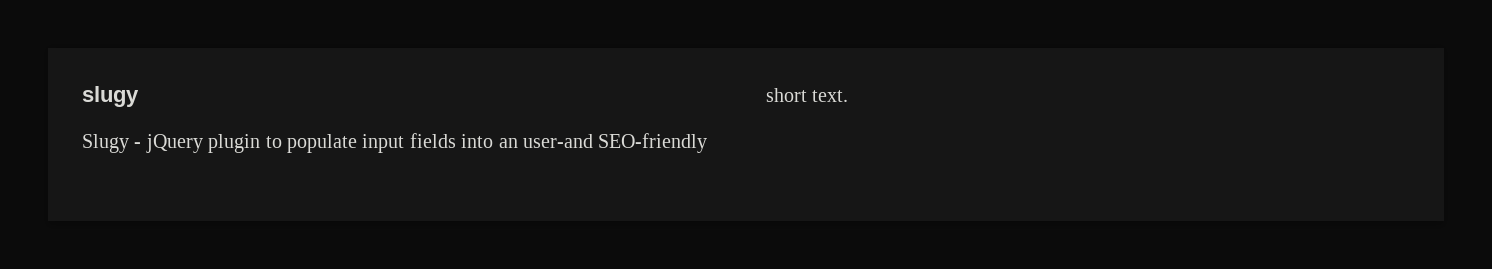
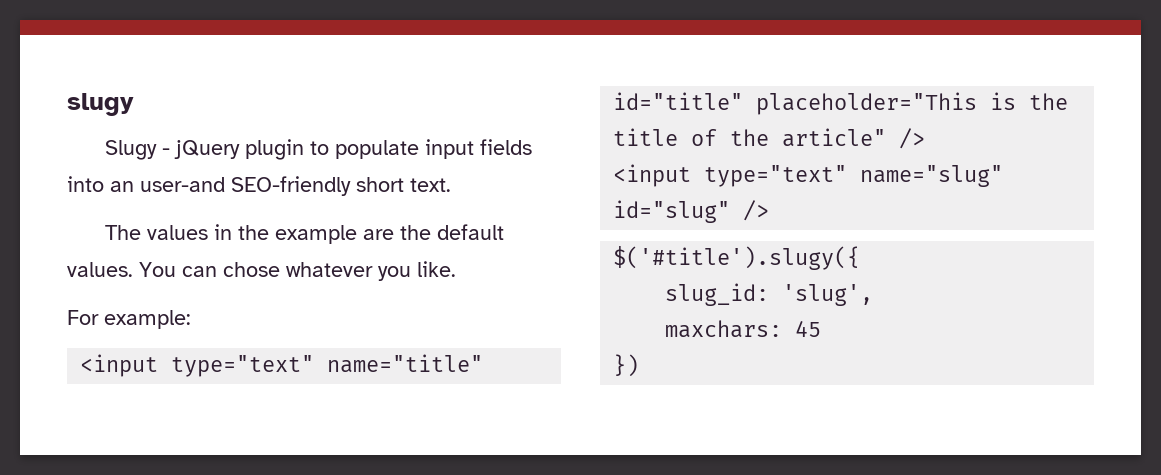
+ The values in the example are the default values. You can chose whatever you like.
+ For example:
+ <input type="text" name="title" id="title" placeholder="This is the title of the article" />
+ <input type="text" name="slug" id="slug" />
+ $('#title').slugy({
+ slug_id: 'slug',
+ maxchars: 45
+ })

